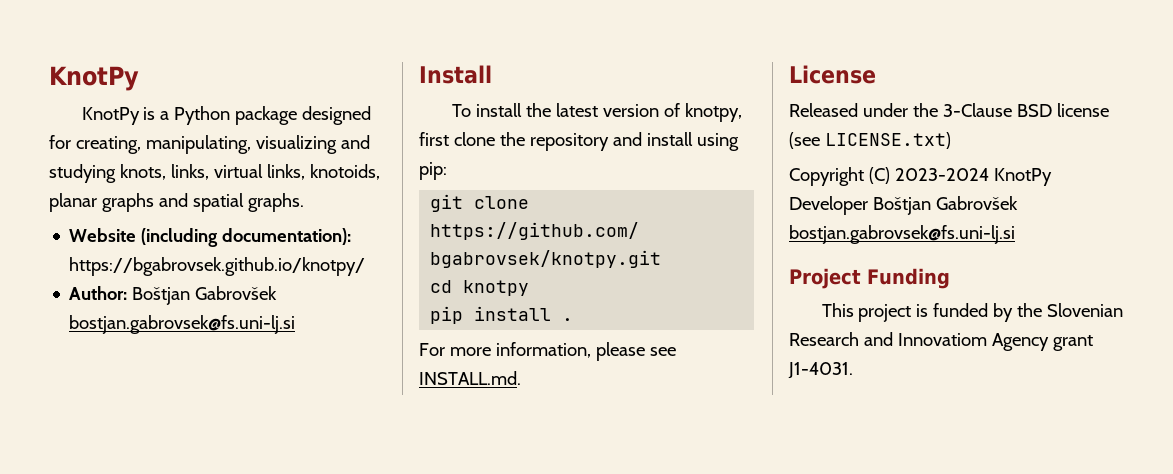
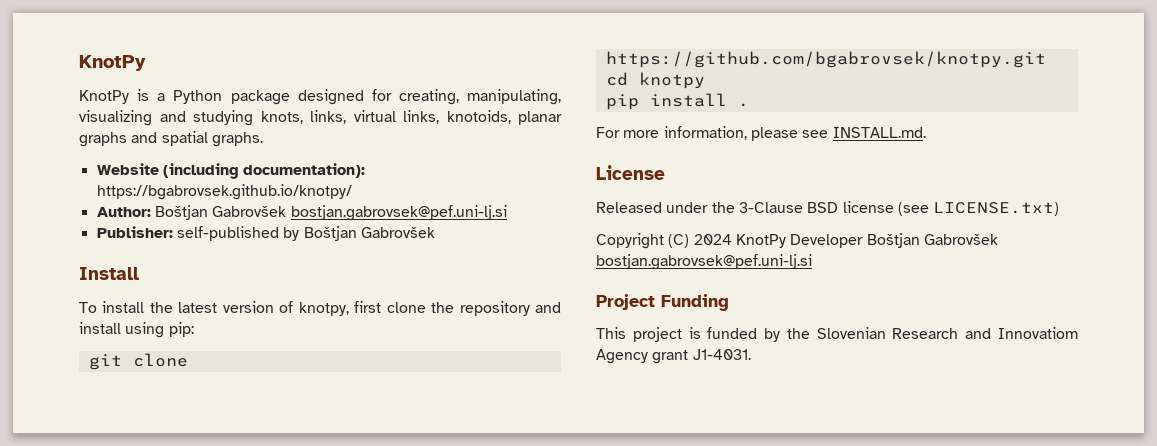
- Author: Boštjan Gabrovšek bostjan.gabrovsek@fs.uni-lj.si
+ Author: Boštjan Gabrovšek bostjan.gabrovsek@pef.uni-lj.si
+ Publisher: self-published by Boštjan Gabrovšek
- Copyright (C) 2023-2024 KnotPy Developer Boštjan Gabrovšek bostjan.gabrovsek@fs.uni-lj.si
+ Copyright (C) 2024 KnotPy Developer Boštjan Gabrovšek bostjan.gabrovsek@pef.uni-lj.si

